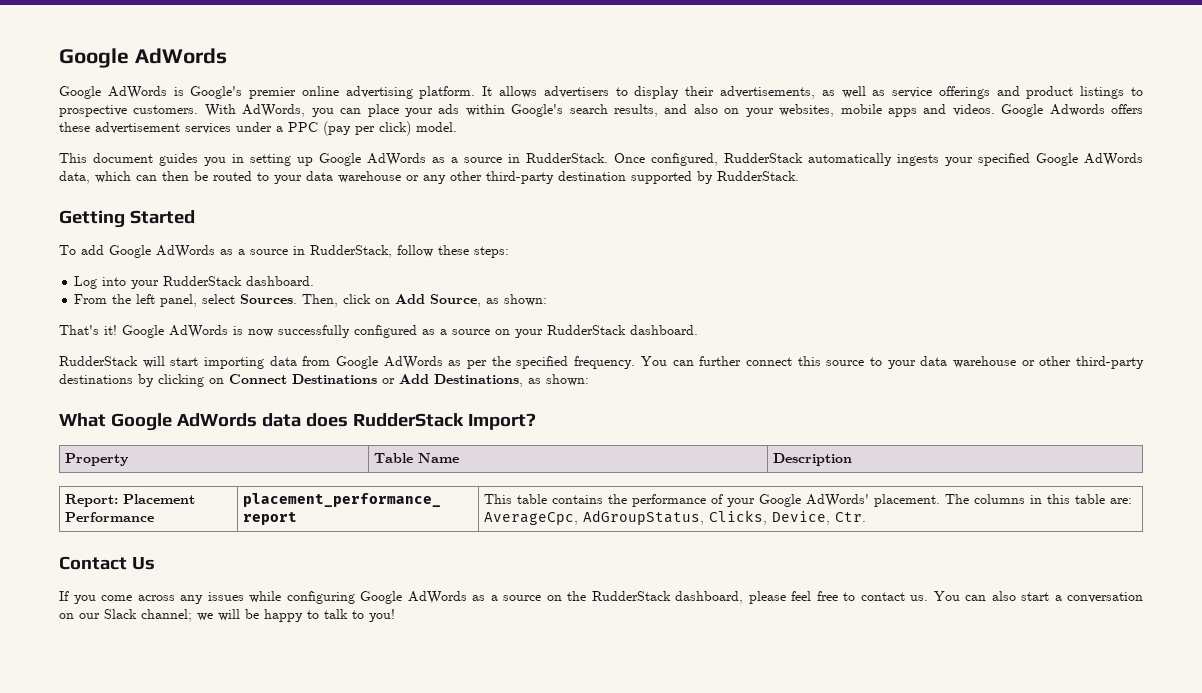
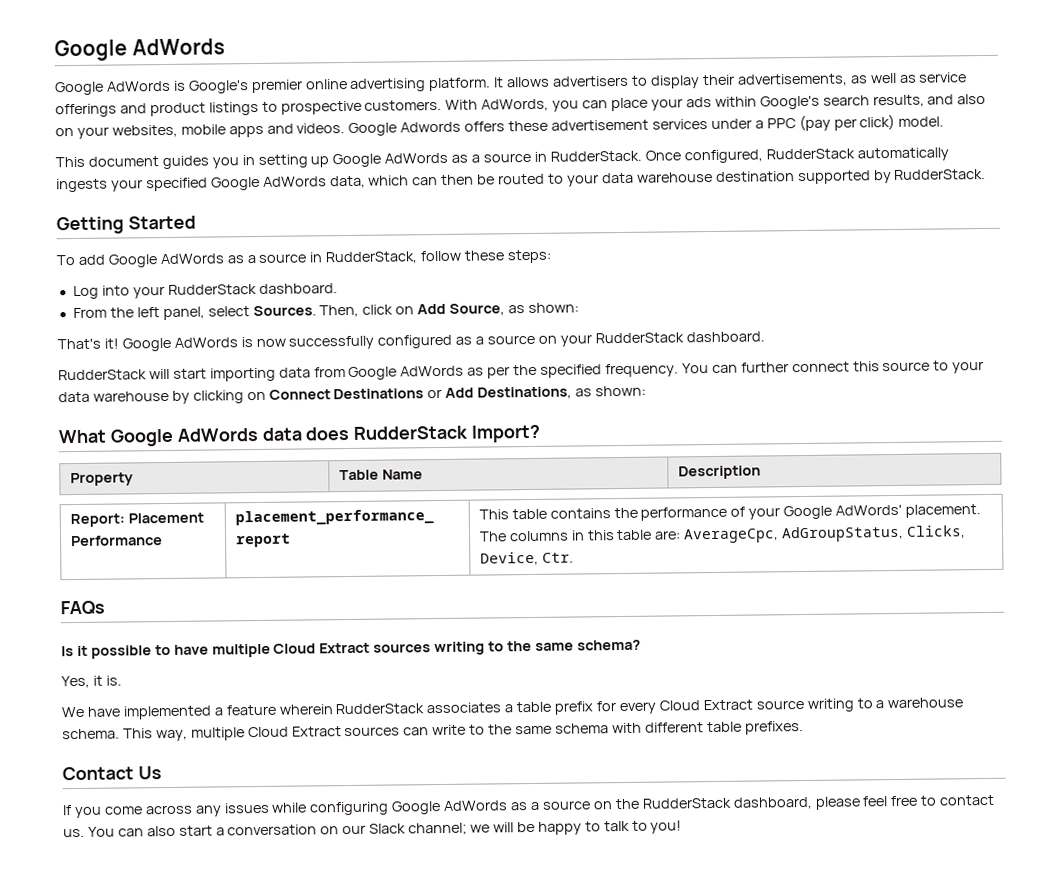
- Once configured, RudderStack automatically ingests your specified Google AdWords data, which can then be routed to your data warehouse or any other third-party destination supported by RudderStack.
+ Once configured, RudderStack automatically ingests your specified Google AdWords data, which can then be routed to your data warehouse destination supported by RudderStack.
- You can further connect this source to your data warehouse or other third-party destinations by clicking on Connect Destinations or Add Destinations, as shown:
+ You can further connect this source to your data warehouse by clicking on Connect Destinations or Add Destinations, as shown:
+ FAQs
+ Is it possible to have multiple Cloud Extract sources writing to the same schema?
+ Yes, it is.
+ We have implemented a feature wherein RudderStack associates a table prefix for every Cloud Extract source writing to a warehouse schema. This way, multiple Cloud Extract sources can write to the same schema with different table prefixes.

